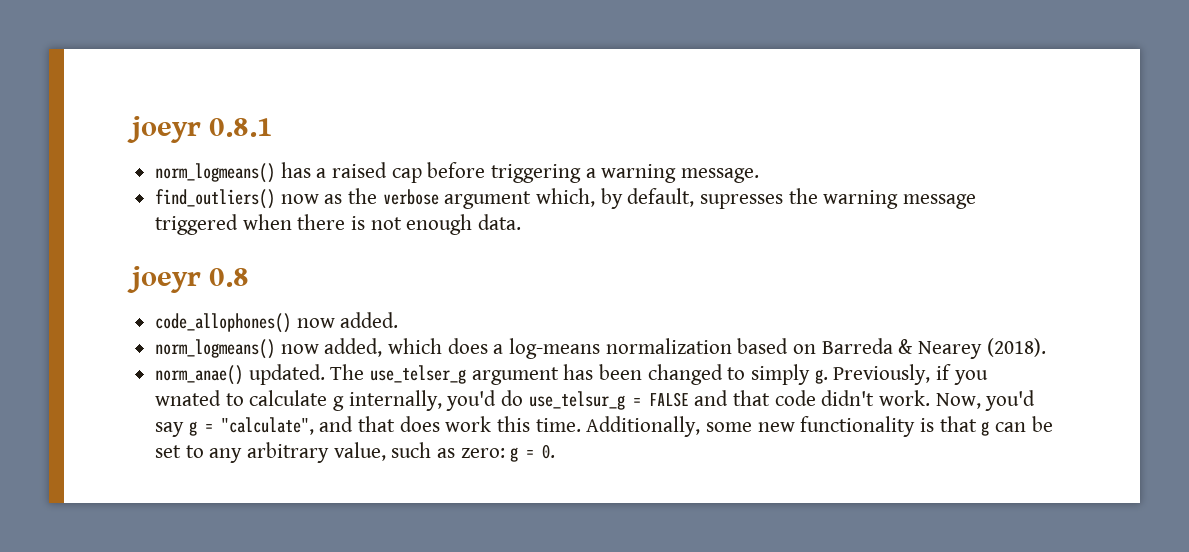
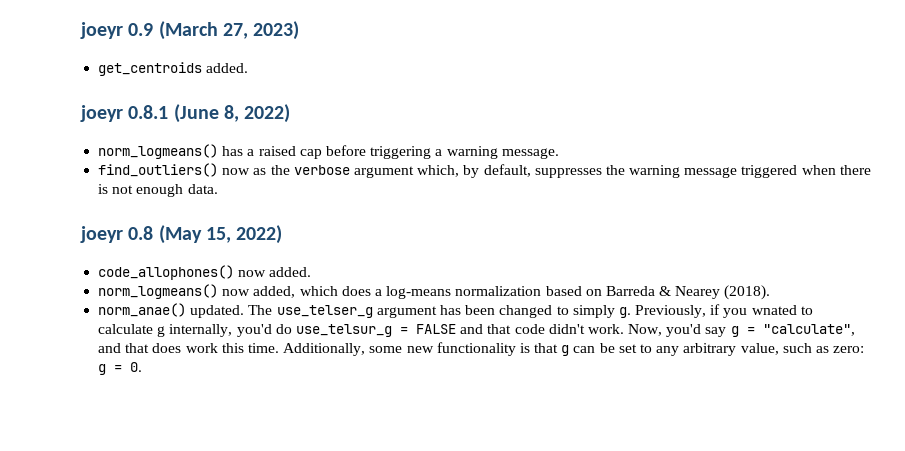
- joeyr 0.8.1
+ joeyr 0.9 (March 27, 2023)
+ get_centroids added.
+ joeyr 0.8.1 (June 8, 2022)
- find_outliers() now as the verbose argument which, by default, supresses the warning message triggered when there is not enough data.
+ find_outliers() now as the verbose argument which, by default, suppresses the warning message triggered when there is not enough data.
- joeyr 0.8
+ joeyr 0.8 (May 15, 2022)

